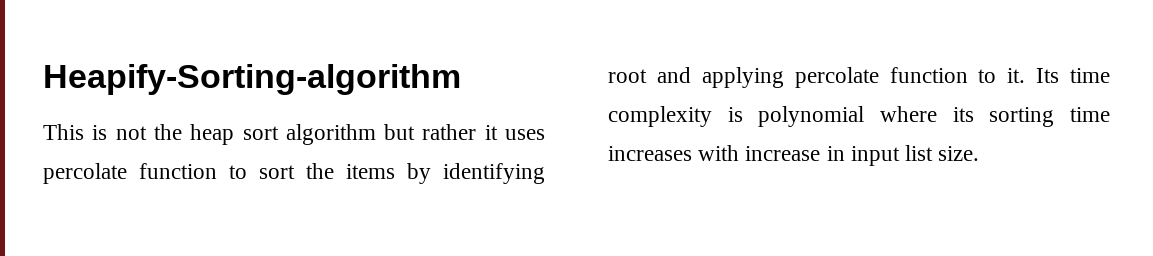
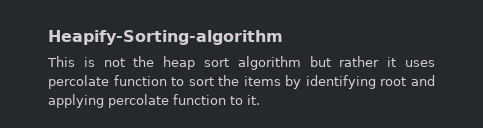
- Its time complexity is polynomial where its sorting time increases with increase in input list size.

